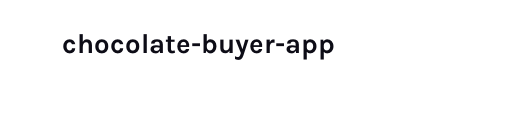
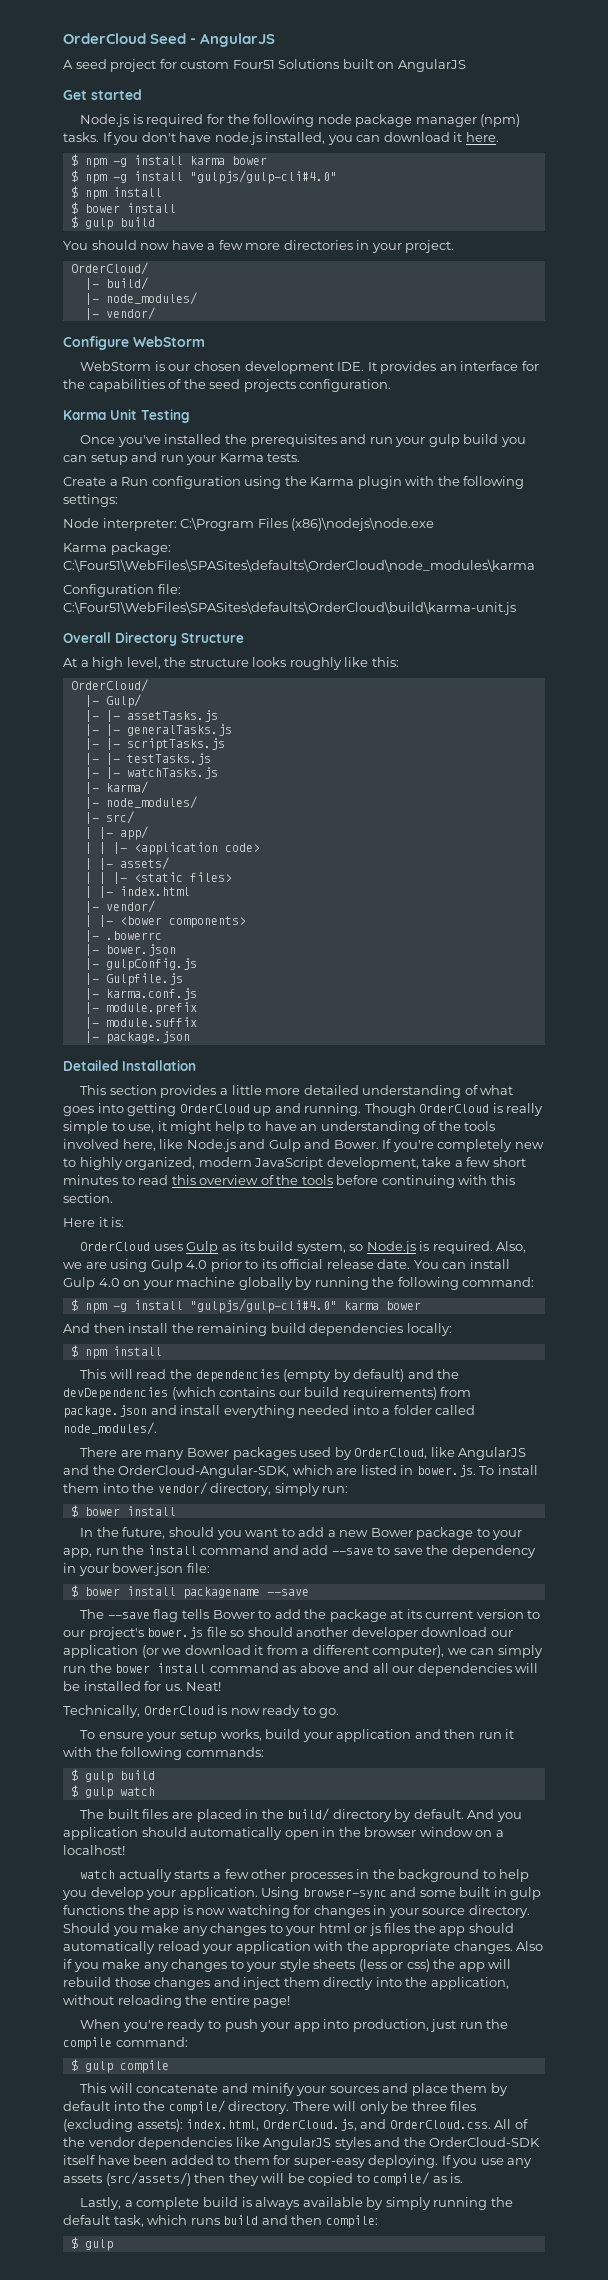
- chocolate-buyer-app
+ OrderCloud Seed - AngularJS
+ A seed project for custom Four51 Solutions built on AngularJS
+ Get started
+ Node.js is required for the following node package manager (npm) tasks. If you don't have node.js installed, you can download it here.
+ $ npm -g install karma bower
+ $ npm -g install "gulpjs/gulp-cli#4.0"
+ $ npm install
+ $ bower install
+ $ gulp build
+ You should now have a few more directories in your project.
+ OrderCloud/
+ |- build/
+ |- node_modules/
+ |- vendor/
+ Configure WebStorm
+ WebStorm is our chosen development IDE. It provides an interface for the capabilities of the seed projects configuration.
+ Karma Unit Testing
+ Once you've installed the prerequisites and run your gulp build you can setup and run your Karma tests.
+ Create a Run configuration using the Karma plugin with the following settings:
+ Node interpreter: C:\Program Files (x86)\nodejs\node.exe
+ Karma package: C:\Four51\WebFiles\SPASites\defaults\OrderCloud\node_modules\karma
+ Configuration file: C:\Four51\WebFiles\SPASites\defaults\OrderCloud\build\karma-unit.js
+ Overall Directory Structure
+ At a high level, the structure looks roughly like this:
+ OrderCloud/
+ |- Gulp/
+ |- |- assetTasks.js
+ |- |- generalTasks.js
+ |- |- scriptTasks.js
+ |- |- testTasks.js
+ |- |- watchTasks.js
+ |- karma/
+ |- node_modules/
+ |- src/
+ | |- app/
+ | | |- <application code>
+ | |- assets/
+ | | |- <static files>
+ | |- index.html
+ |- vendor/
+ | |- <bower components>
+ |- .bowerrc
+ |- bower.json
+ |- gulpConfig.js
+ |- Gulpfile.js
+ |- karma.conf.js
+ |- module.prefix
+ |- module.suffix
+ |- package.json
+ Detailed Installation
+ This section provides a little more detailed understanding of what goes into getting OrderCloud up and running. Though OrderCloud is really simple to use, it might help to have an understanding of the tools involved here, like Node.js and Gulp and Bower. If you're completely new to highly organized, modern JavaScript development, take a few short minutes to read this overview of the tools before continuing with this section.
+ Here it is:
+ OrderCloud uses Gulp as its build system, so Node.js is required. Also, we are using Gulp 4.0 prior to its official release date. You can install Gulp 4.0 on your machine globally by running the following command:
+ $ npm -g install "gulpjs/gulp-cli#4.0" karma bower
+ And then install the remaining build dependencies locally:
+ $ npm install
+ This will read the dependencies (empty by default) and the devDependencies (which contains our build requirements) from package.json and install everything needed into a folder called node_modules/.
+ There are many Bower packages used by OrderCloud, like AngularJS and the OrderCloud-Angular-SDK, which are listed in bower.js. To install them into the vendor/ directory, simply run:
+ $ bower install
+ In the future, should you want to add a new Bower package to your app, run the install command and add --save to save the dependency in your bower.json file:
+ $ bower install packagename --save
+ The --save flag tells Bower to add the package at its current version to our project's bower.js file so should another developer download our application (or we download it from a different computer), we can simply run the bower install command as above and all our dependencies will be installed for us. Neat!
+ Technically, OrderCloud is now ready to go.
+ To ensure your setup works, build your application and then run it with the following commands:
+ $ gulp build
+ $ gulp watch
+ The built files are placed in the build/ directory by default. And you application should automatically open in the browser window on a localhost!
+ watch actually starts a few other processes in the background to help you develop your application. Using browser-sync and some built in gulp functions the app is now watching for changes in your source directory. Should you make any changes to your html or js files the app should automatically reload your application with the appropriate changes. Also if you make any changes to your style sheets (less or css) the app will rebuild those changes and inject them directly into the application, without reloading the entire page!
+ When you're ready to push your app into production, just run the compile command:
+ $ gulp compile
+ This will concatenate and minify your sources and place them by default into the compile/ directory. There will only be three files (excluding assets): index.html, OrderCloud.js, and OrderCloud.css. All of the vendor dependencies like AngularJS styles and the OrderCloud-SDK itself have been added to them for super-easy deploying. If you use any assets (src/assets/) then they will be copied to compile/ as is.
+ Lastly, a complete build is always available by simply running the default task, which runs build and then compile:
+ $ gulp

